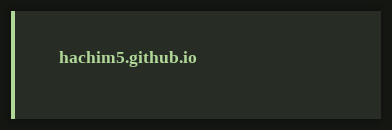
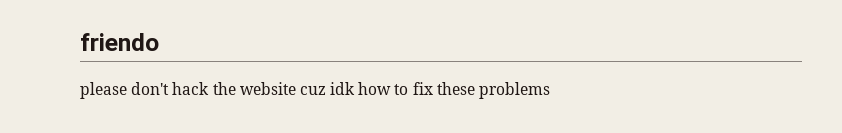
- hachim5.github.io
+ friendo
+ please don't hack the website cuz idk how to fix these problems

